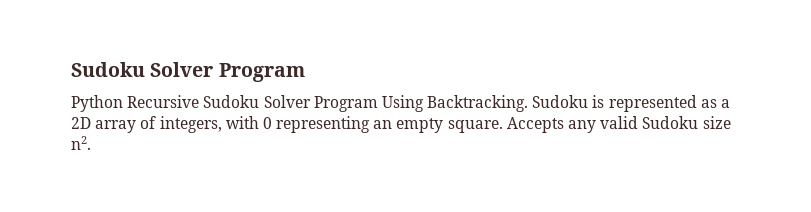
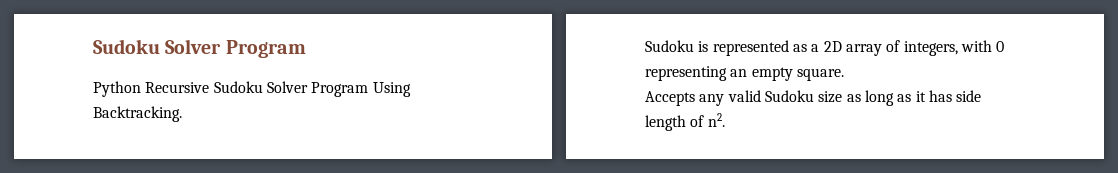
- Python Recursive Sudoku Solver Program Using Backtracking. Sudoku is represented as a 2D array of integers, with 0 representing an empty square. Accepts any valid Sudoku size n2.
+ Python Recursive Sudoku Solver Program Using Backtracking.
+ Sudoku is represented as a 2D array of integers, with 0 representing an empty square.
+ Accepts any valid Sudoku size as long as it has side length of n2.

